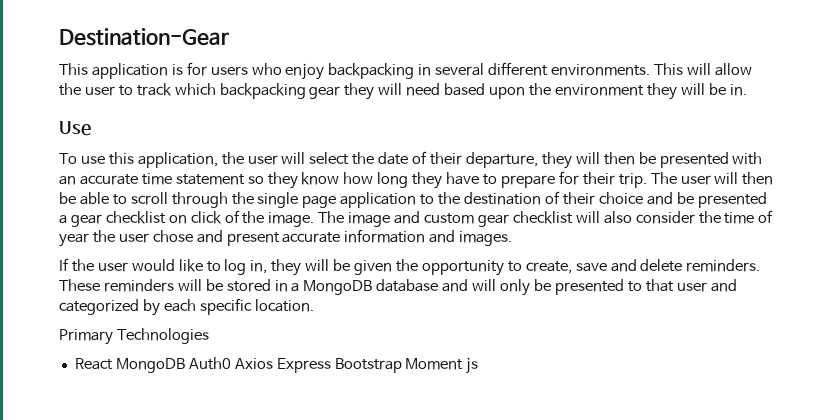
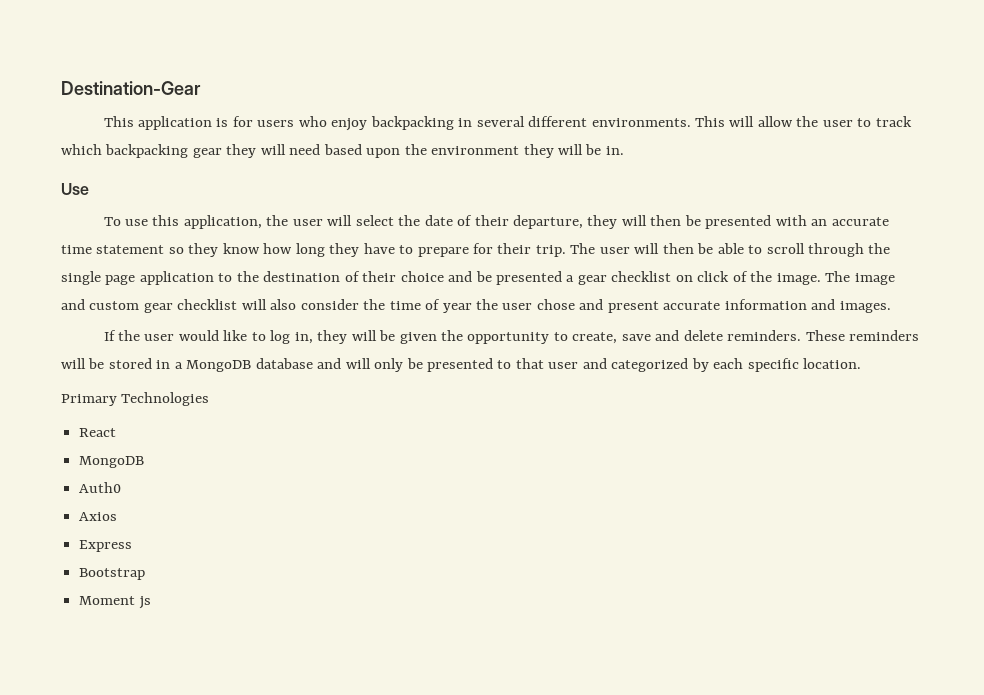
- React MongoDB Auth0 Axios Express Bootstrap Moment js
+ React
+ MongoDB
+ Auth0
+ Axios
+ Express
+ Bootstrap
+ Moment js

